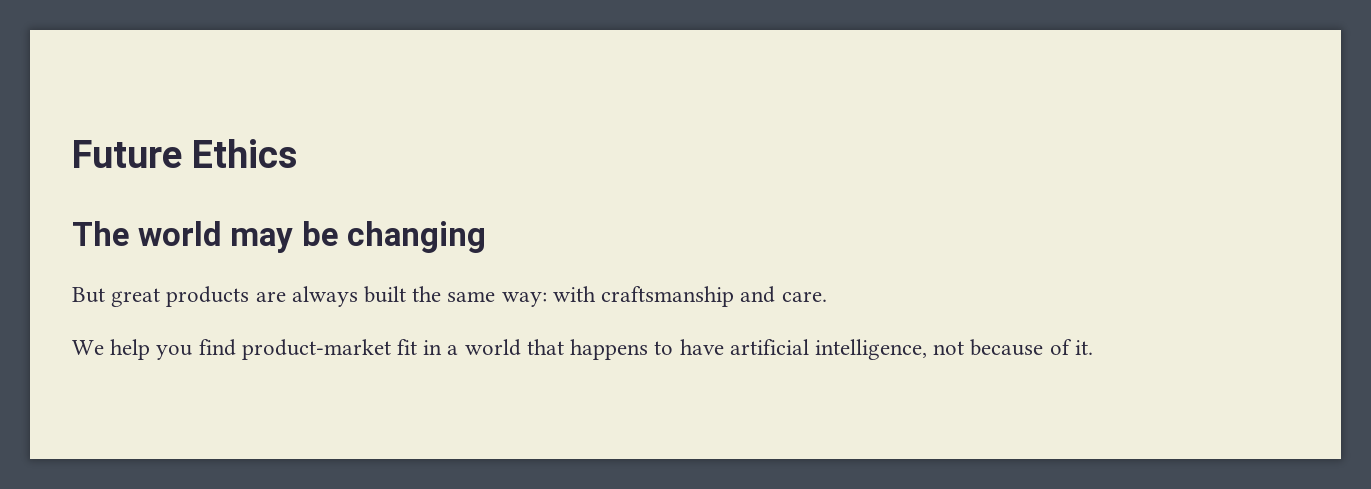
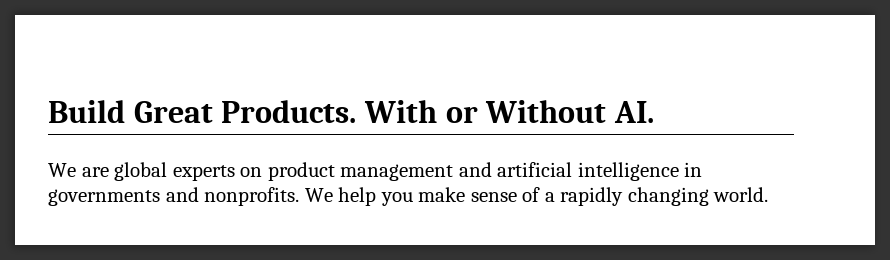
- Future Ethics
- The world may be changing
- But great products are always built the same way: with craftsmanship and care.
- We help you find product-market fit in a world that happens to have artificial intelligence, not because of it.
+ Build Great Products. With or Without AI.
+ We are global experts on product management and artificial intelligence in governments and nonprofits. We help you make sense of a rapidly changing world.

